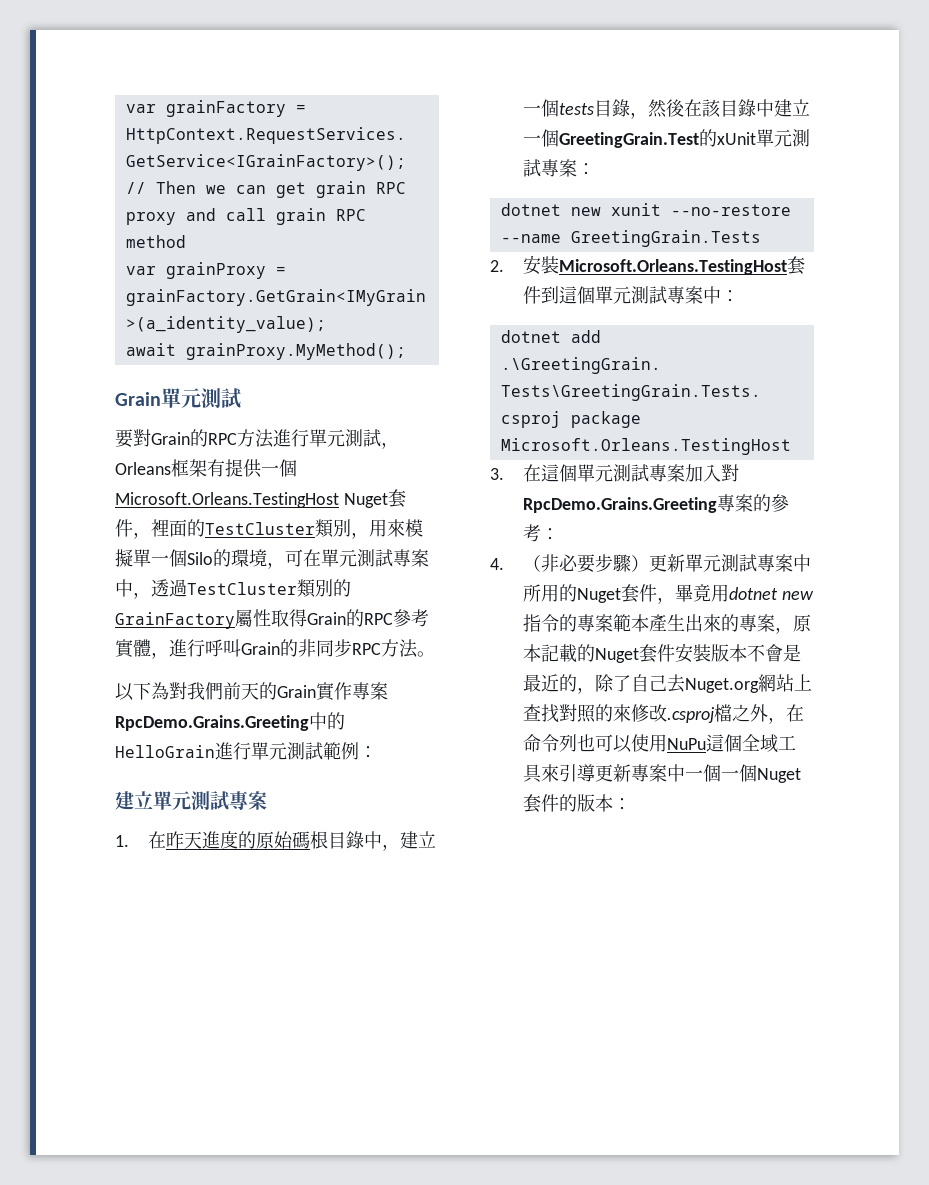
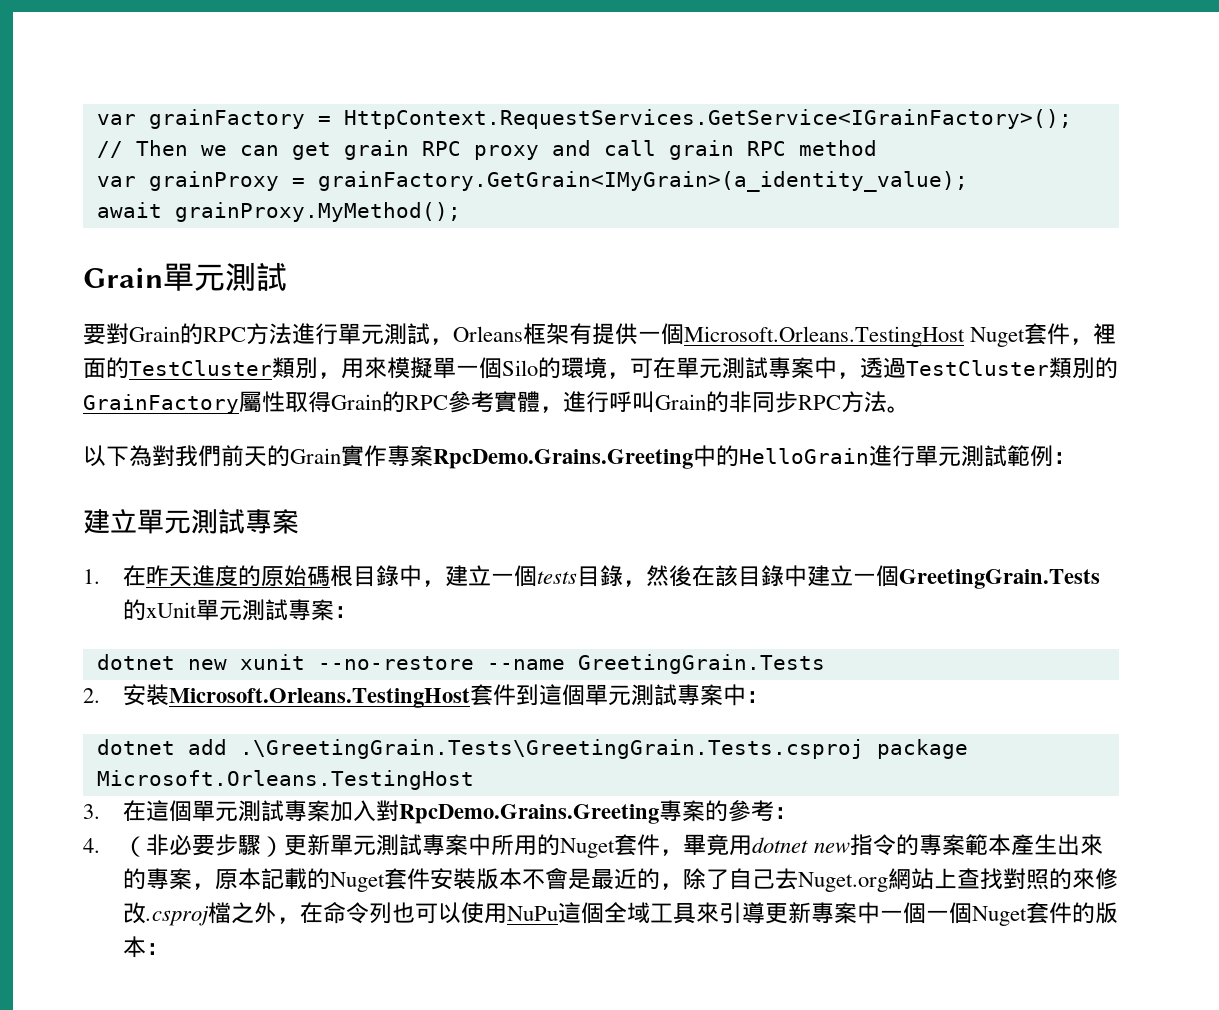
- 1.在昨天進度的原始碼根目錄中，建立一個tests目錄，然後在該目錄中建立一個GreetingGrain.Test的xUnit單元測試專案：
+ 1.在昨天進度的原始碼根目錄中，建立一個tests目錄，然後在該目錄中建立一個GreetingGrain.Tests的xUnit單元測試專案：

